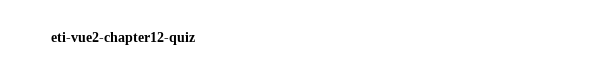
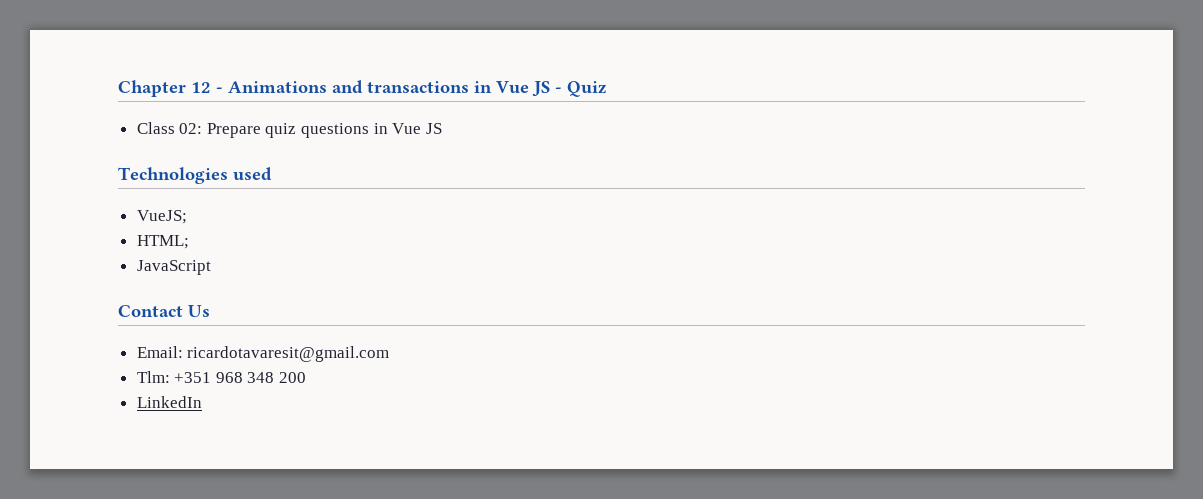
- eti-vue2-chapter12-quiz
+ Chapter 12 - Animations and transactions in Vue JS - Quiz
+ Class 02: Prepare quiz questions in Vue JS
+ Technologies used
+ VueJS;
+ HTML;
+ JavaScript
+ Contact Us
+ Email: ricardotavaresit@gmail.com
+ Tlm: +351 968 348 200
+ LinkedIn

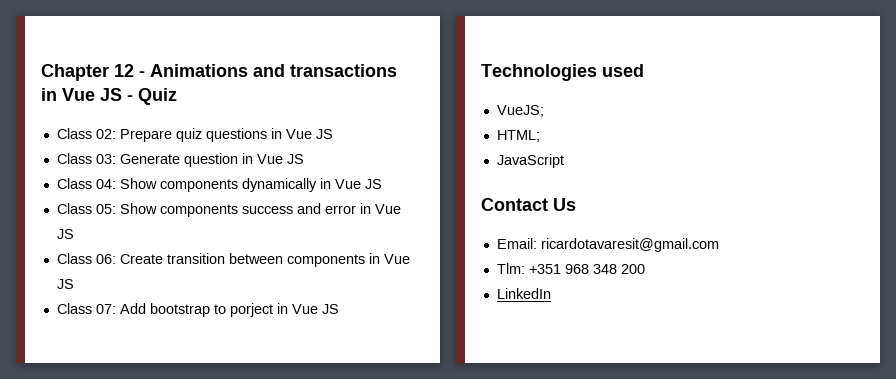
+ Class 03: Generate question in Vue JS
+ Class 04: Show components dynamically in Vue JS
+ Class 05: Show components success and error in Vue JS
+ Class 06: Create transition between components in Vue JS
+ Class 07: Add bootstrap to porject in Vue JS

